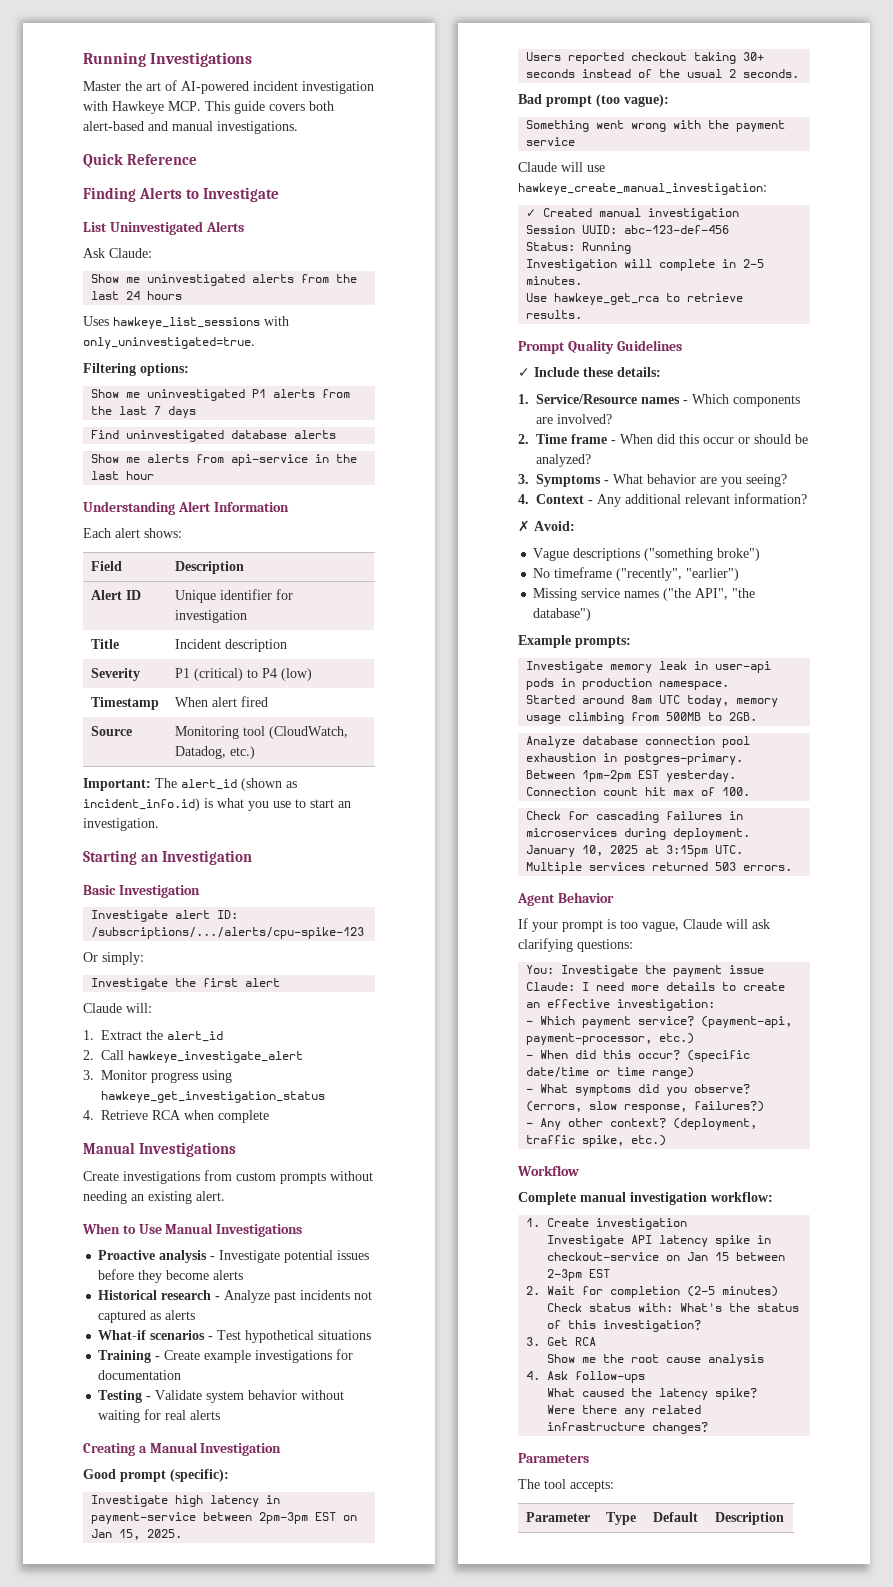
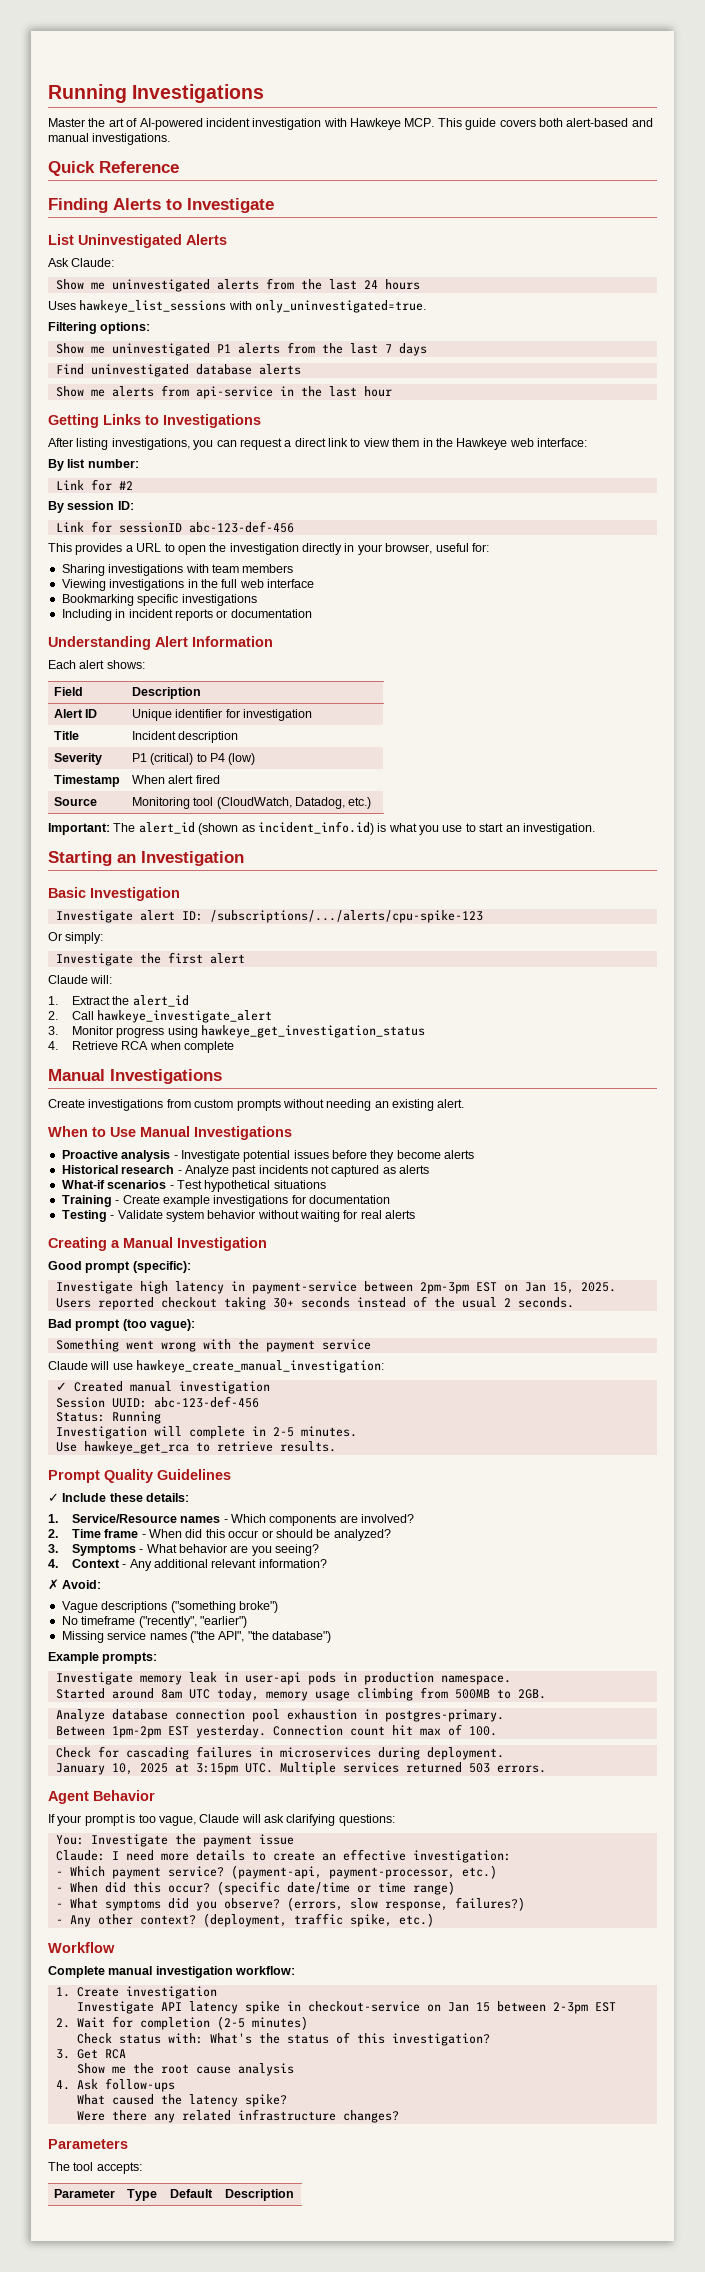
+ Getting Links to Investigations
+ After listing investigations, you can request a direct link to view them in the Hawkeye web interface:
+ By list number:
+ Link for #2
+ By session ID:
+ Link for sessionID abc-123-def-456
+ This provides a URL to open the investigation directly in your browser, useful for:
+ Sharing investigations with team members
+ Viewing investigations in the full web interface
+ Bookmarking specific investigations
+ Including in incident reports or documentation

